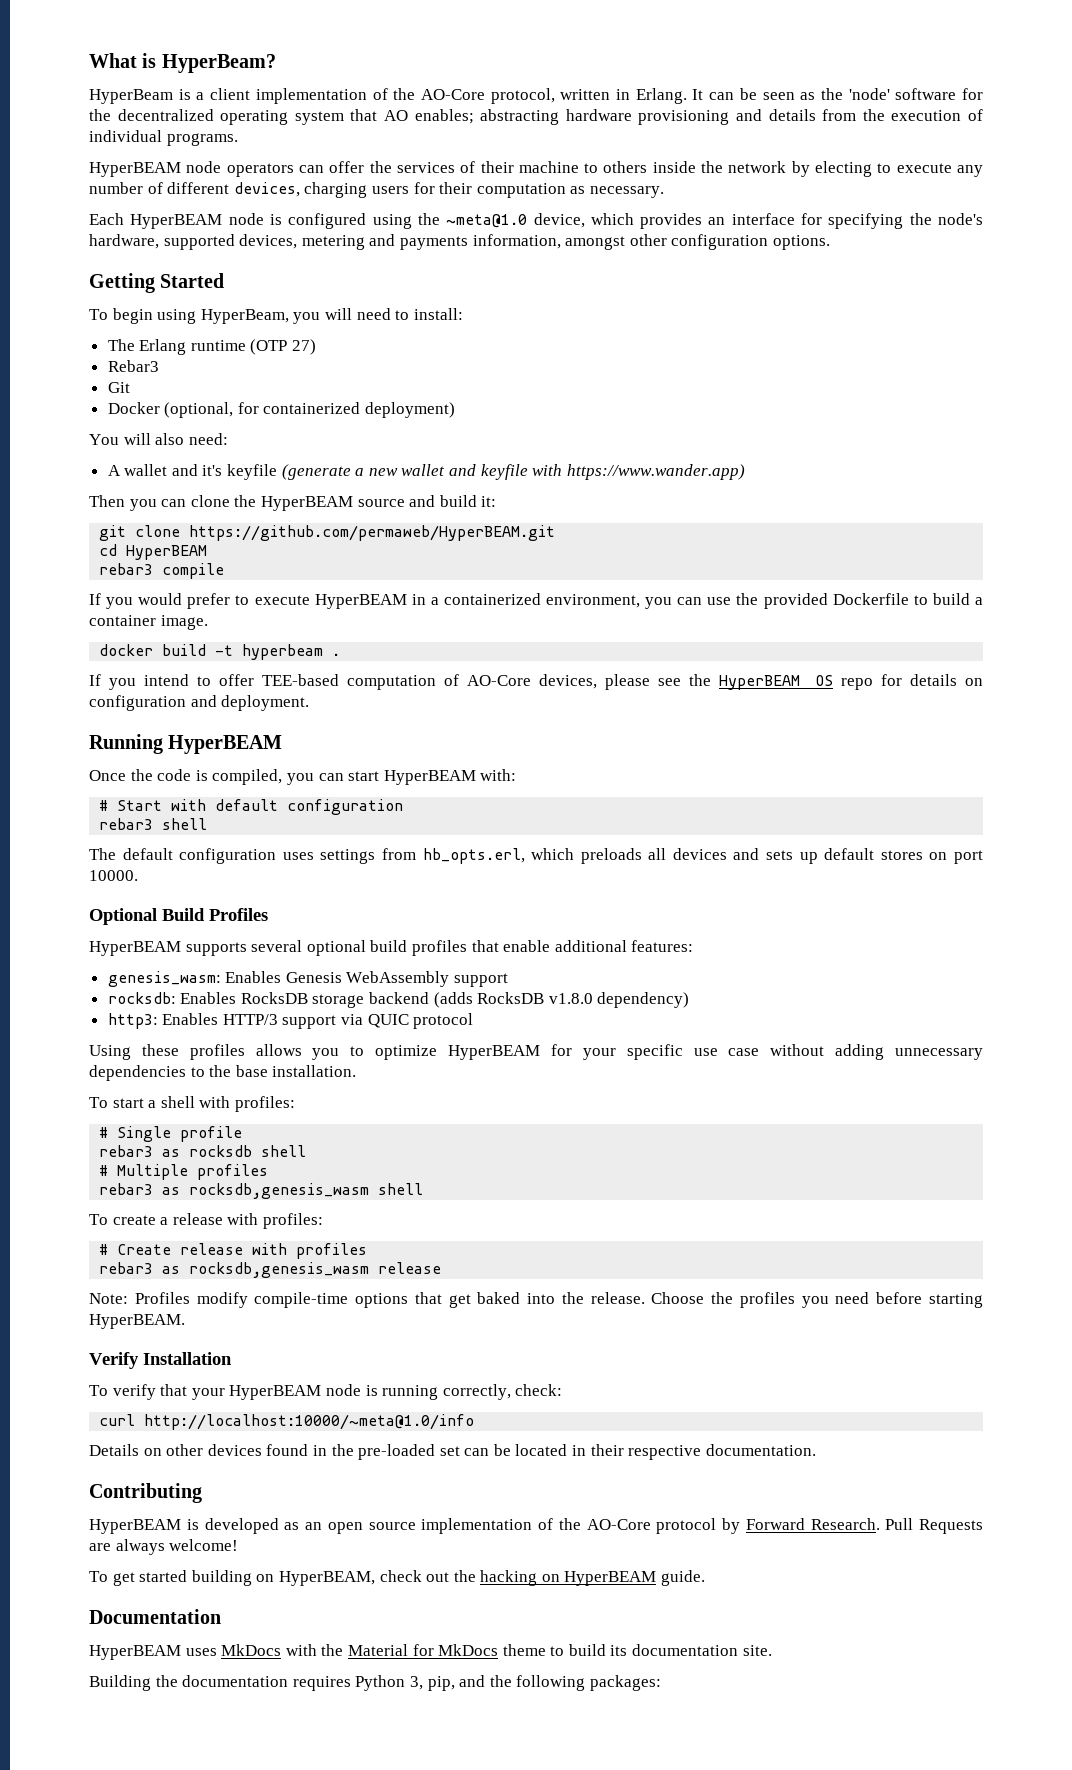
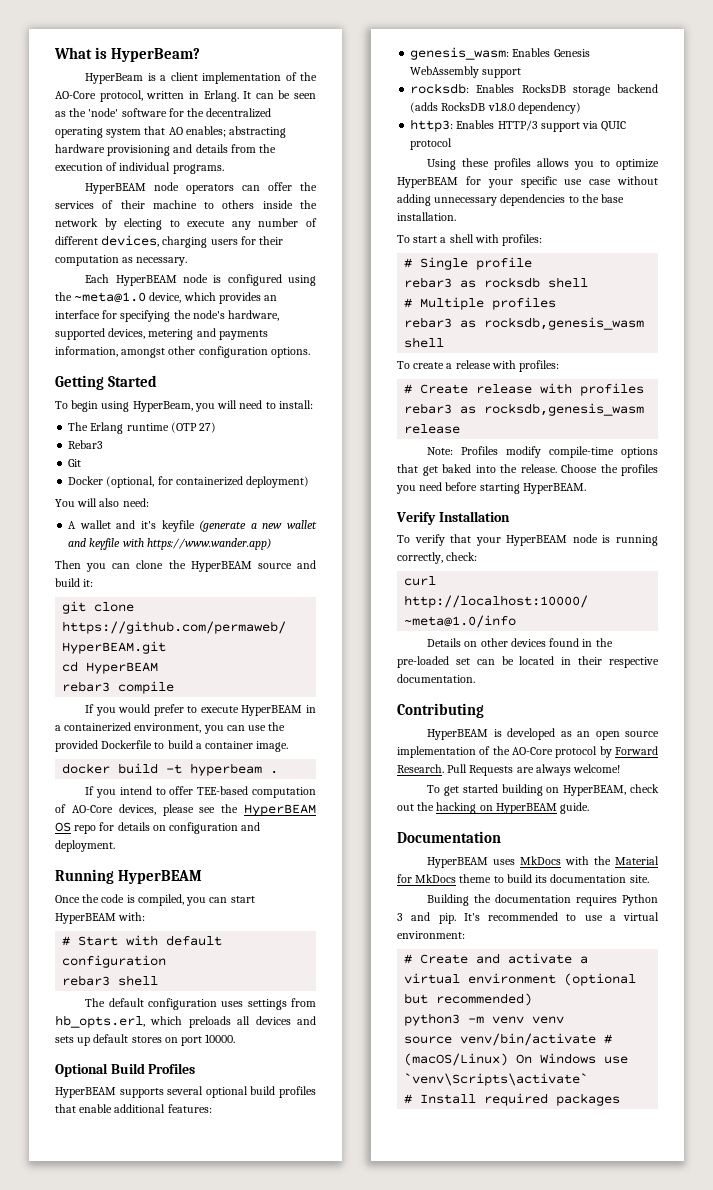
- Building the documentation requires Python 3, pip, and the following packages:
+ Building the documentation requires Python 3 and pip. It's recommended to use a virtual environment:
+ # Create and activate a virtual environment (optional but recommended)
+ python3 -m venv venv
+ source venv/bin/activate # (macOS/Linux) On Windows use `venv\Scripts\activate`
+ # Install required packages

